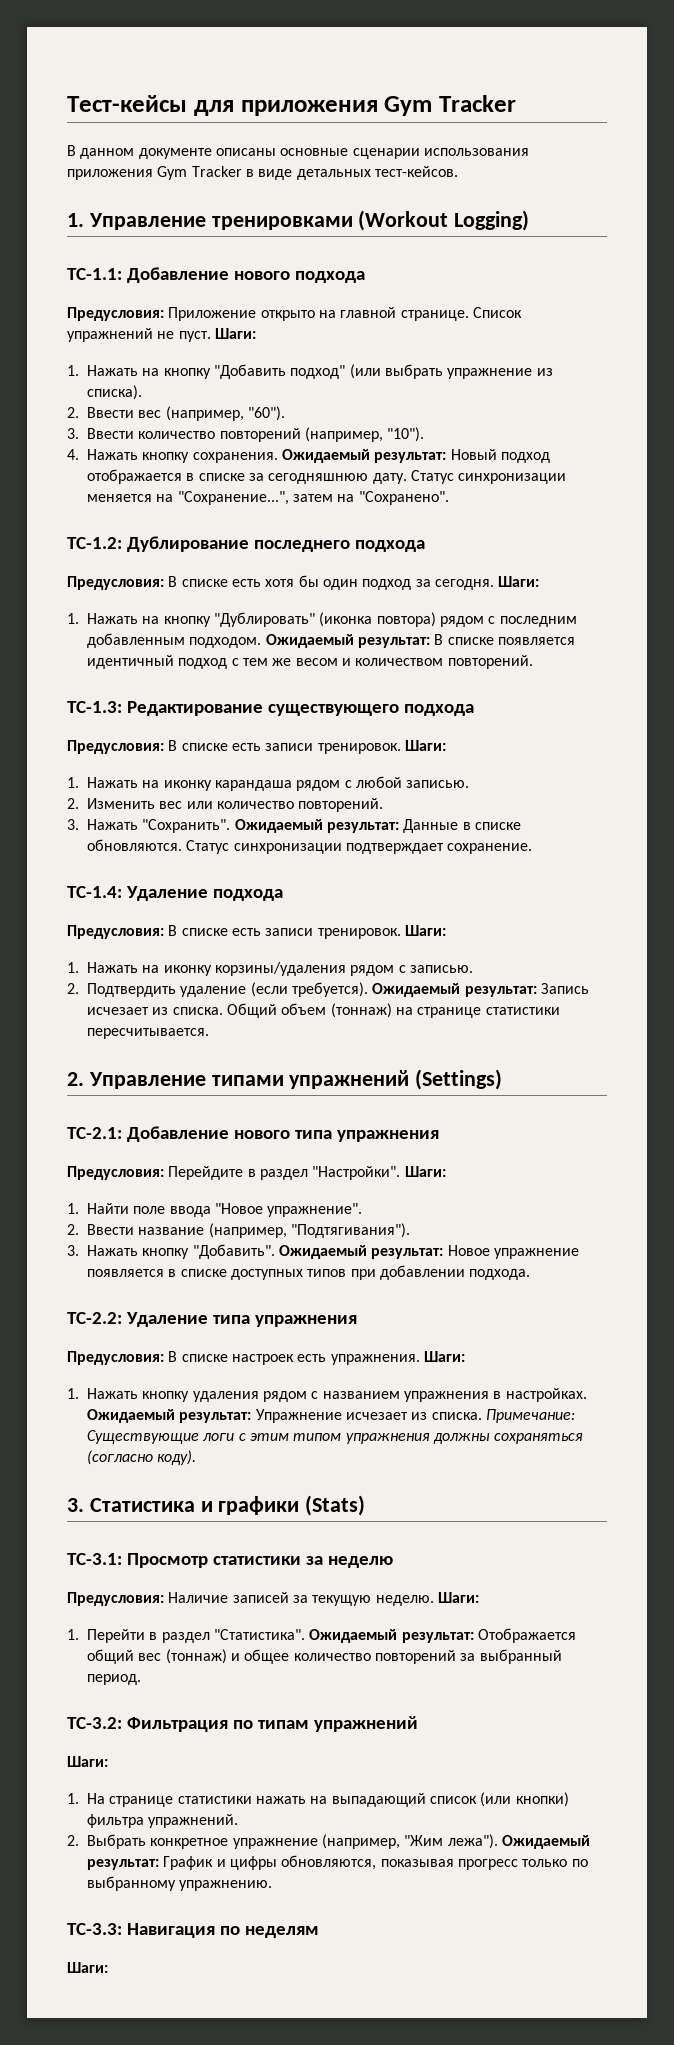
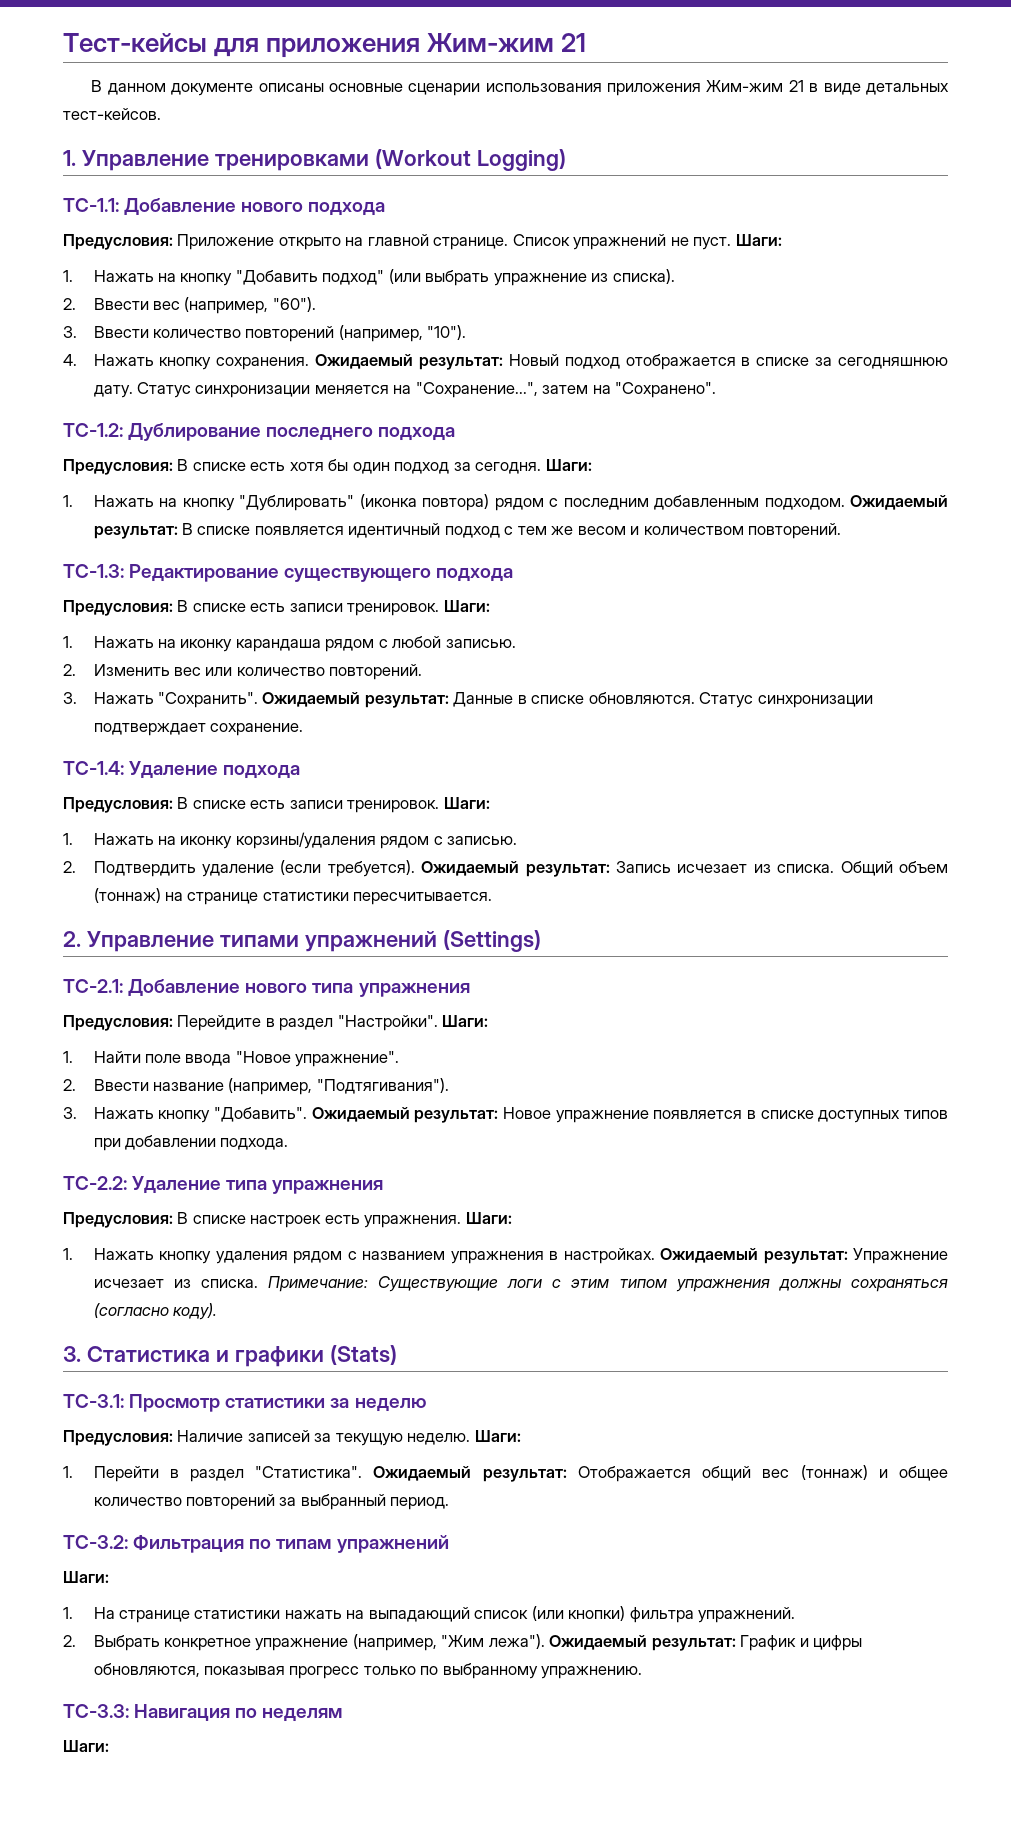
- Тест-кейсы для приложения Gym Tracker
+ Тест-кейсы для приложения Жим-жим 21
- В данном документе описаны основные сценарии использования приложения Gym Tracker в виде детальных тест-кейсов.
+ В данном документе описаны основные сценарии использования приложения Жим-жим 21 в виде детальных тест-кейсов.

